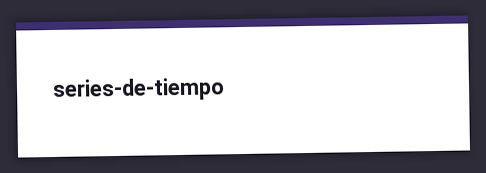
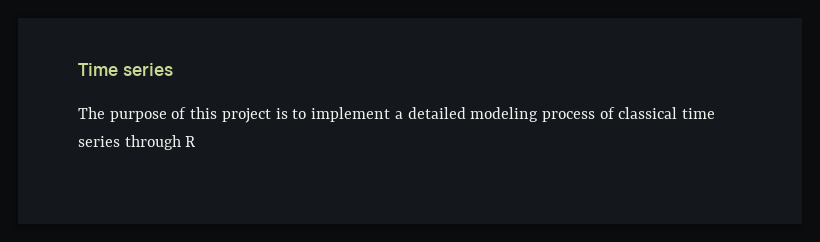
- series-de-tiempo
+ Time series
+ The purpose of this project is to implement a detailed modeling process of classical time series through R

